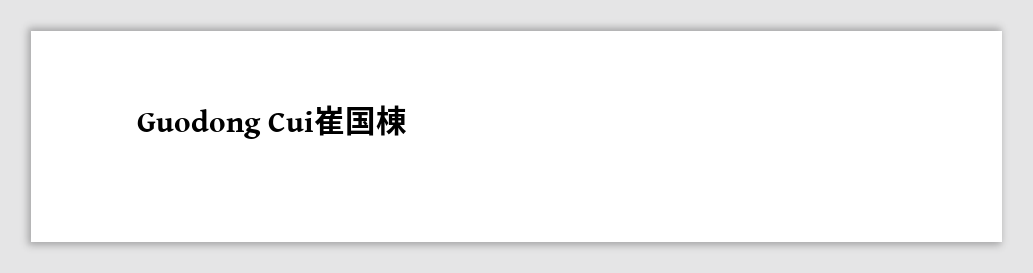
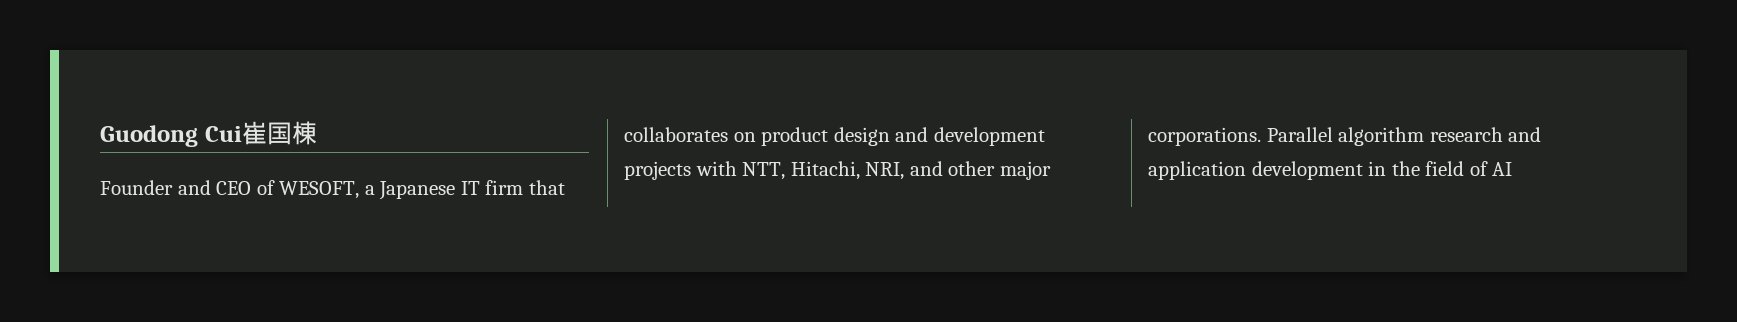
+ Founder and CEO of WESOFT, a Japanese IT firm that collaborates on product design and development projects with NTT, Hitachi, NRI, and other major corporations. Parallel algorithm research and application development in the field of AI

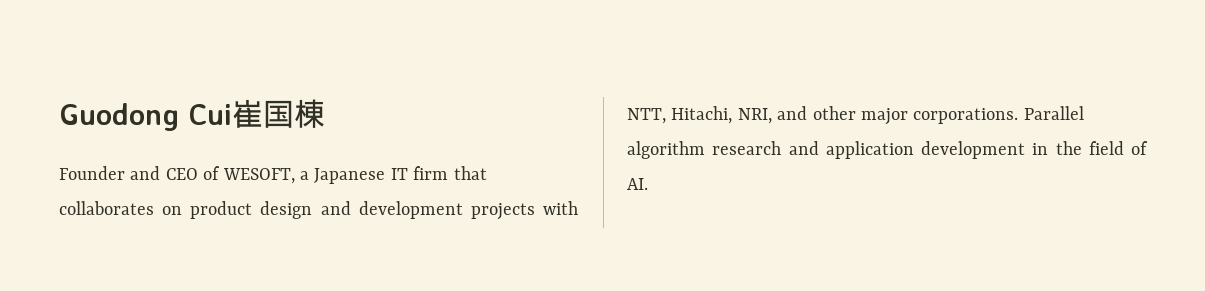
- Parallel algorithm research and application development in the field of AI
+ Parallel algorithm research and application development in the field of AI.

